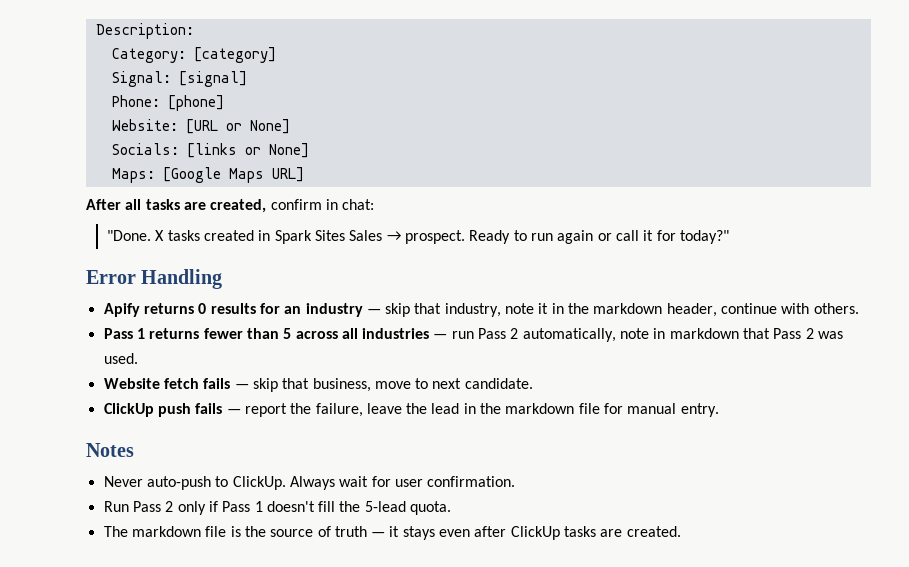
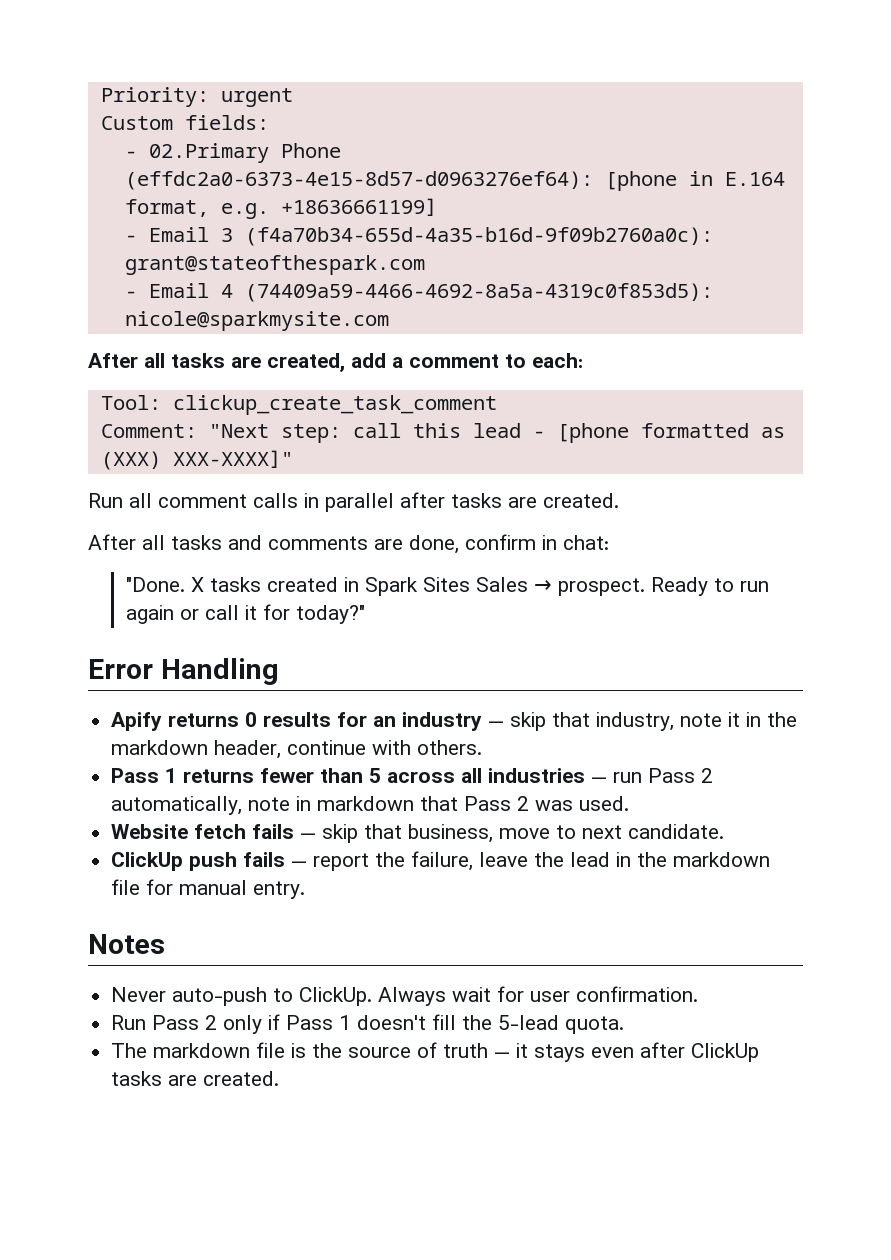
- Description:
- Category: [category]
- Signal: [signal]
- Phone: [phone]
- Website: [URL or None]
- Socials: [links or None]
- Maps: [Google Maps URL]
+ Priority: urgent
+ Custom fields:
+ - 02.Primary Phone (effdc2a0-6373-4e15-8d57-d0963276ef64): [phone in E.164 format, e.g. +18636661199]
+ - Email 3 (f4a70b34-655d-4a35-b16d-9f09b2760a0c): grant@stateofthespark.com
+ - Email 4 (74409a59-4466-4692-8a5a-4319c0f853d5): nicole@sparkmysite.com
- After all tasks are created, confirm in chat:
+ After all tasks are created, add a comment to each:
+ Tool: clickup_create_task_comment
+ Comment: "Next step: call this lead - [phone formatted as (XXX) XXX-XXXX]"
+ Run all comment calls in parallel after tasks are created.
+ After all tasks and comments are done, confirm in chat:

